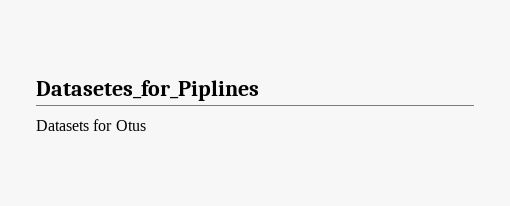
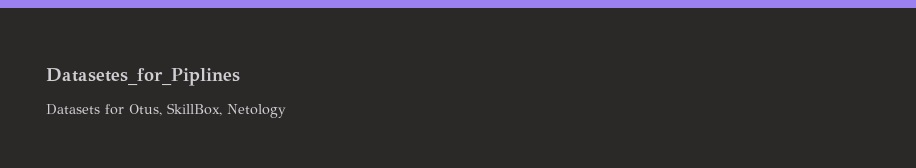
- Datasets for Otus
+ Datasets for Otus, SkillBox, Netology

